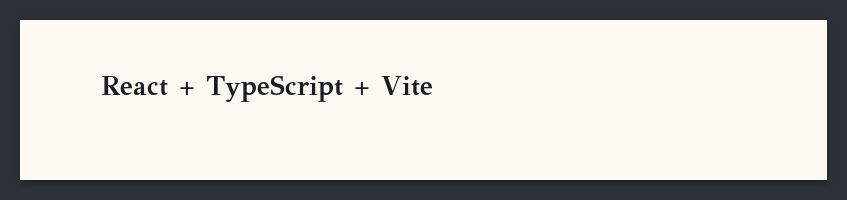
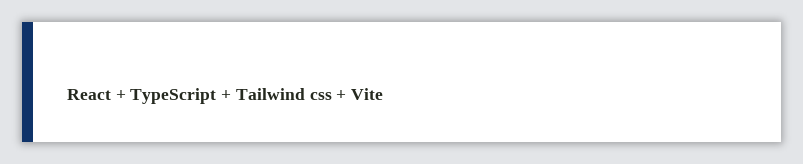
- React + TypeScript + Vite
+ React + TypeScript + Tailwind css + Vite

